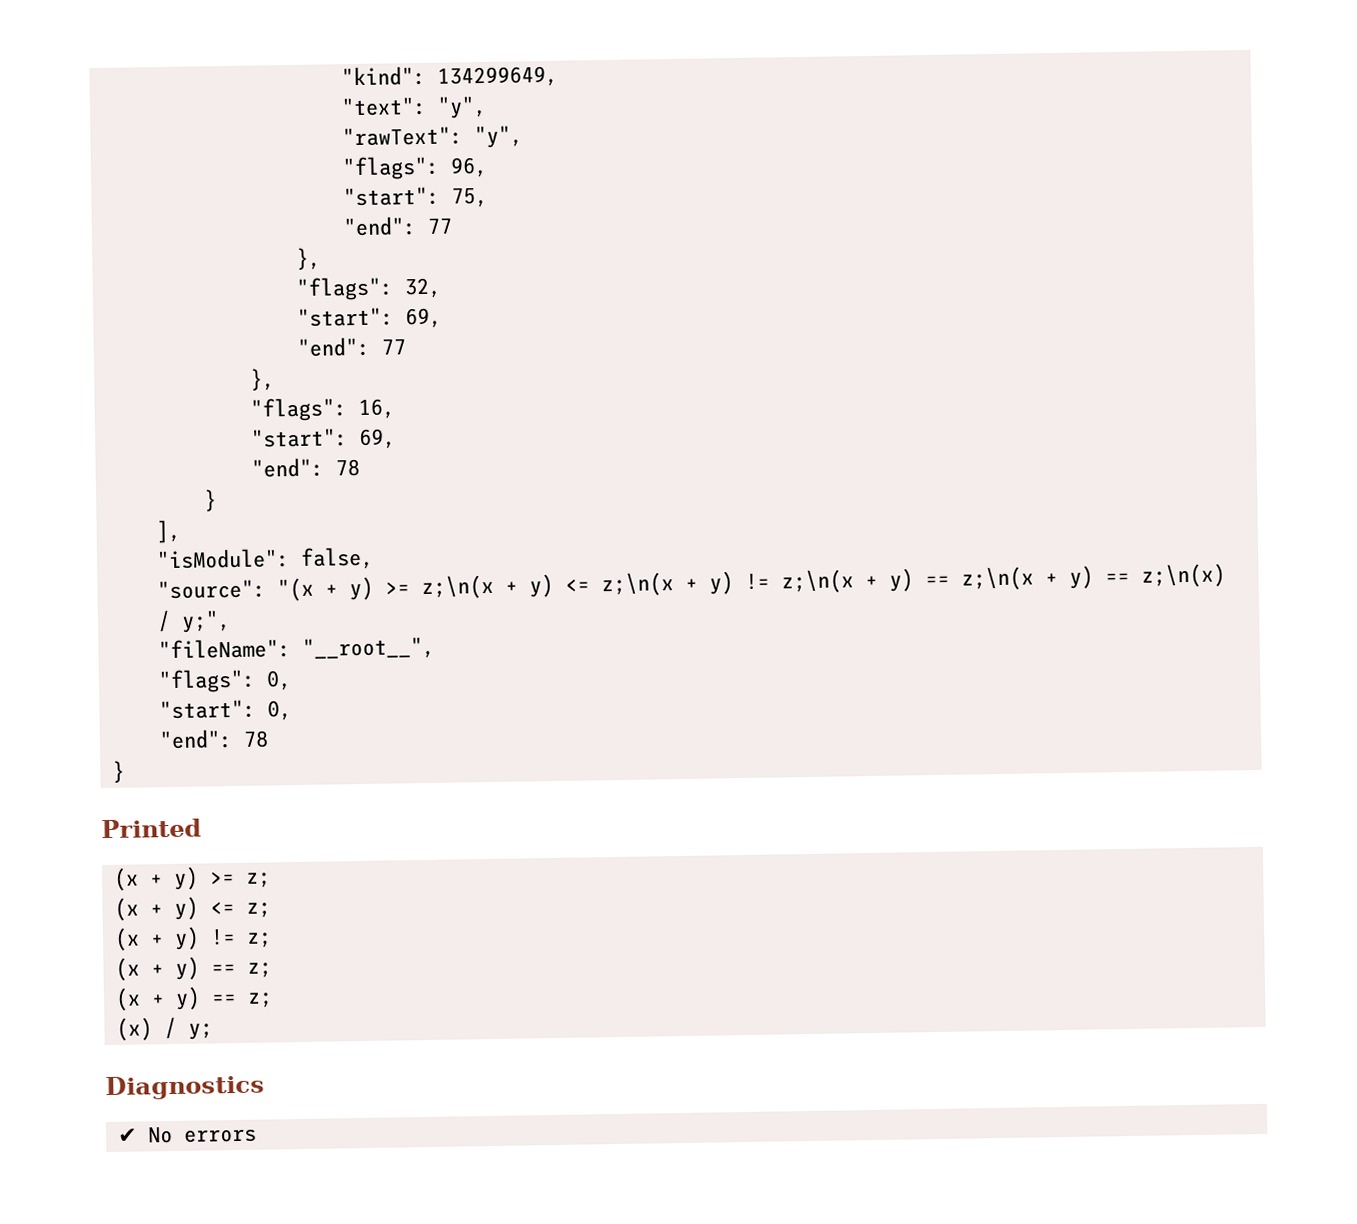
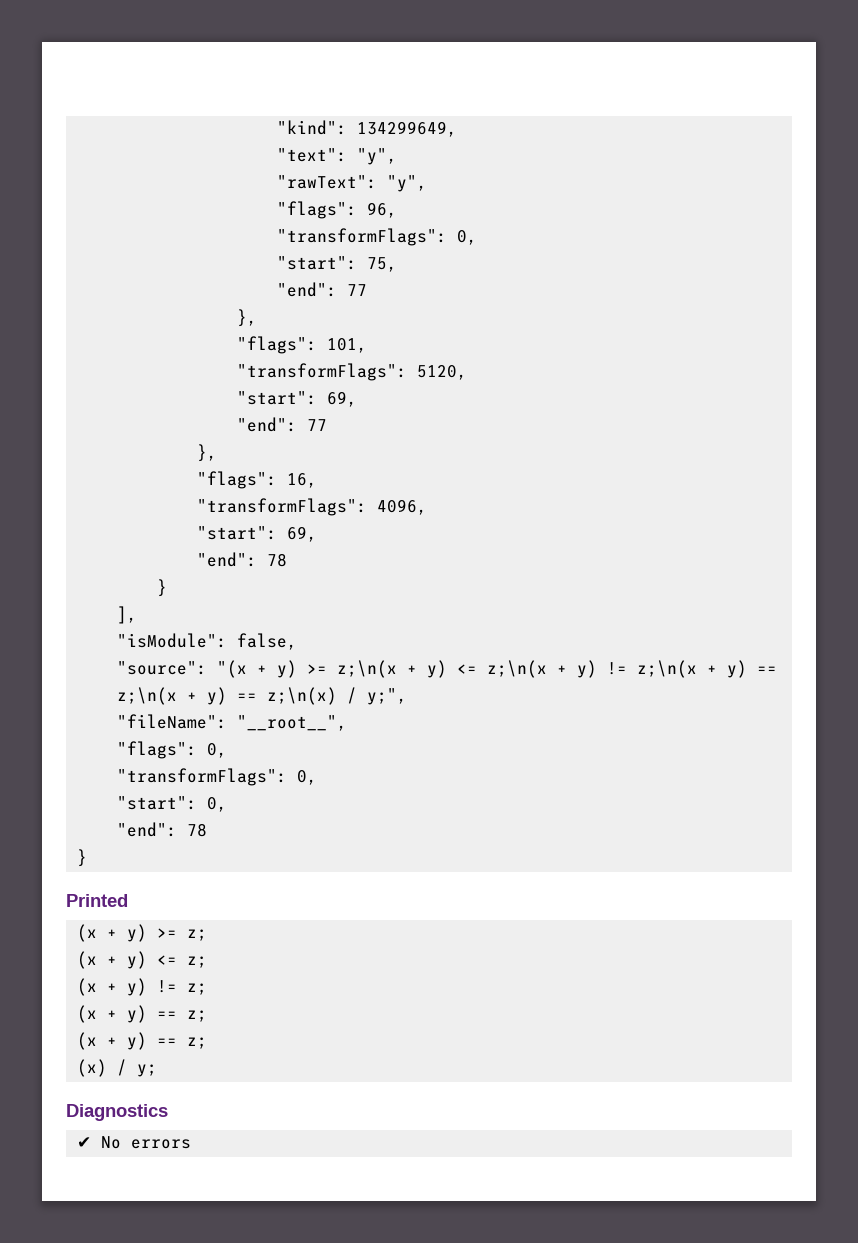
  "flags": 96,
+ "transformFlags": 0,
- "flags": 32,
+ "flags": 101,
+ "transformFlags": 5120,
+ "transformFlags": 4096,
  "flags": 0,
+ "transformFlags": 0,

